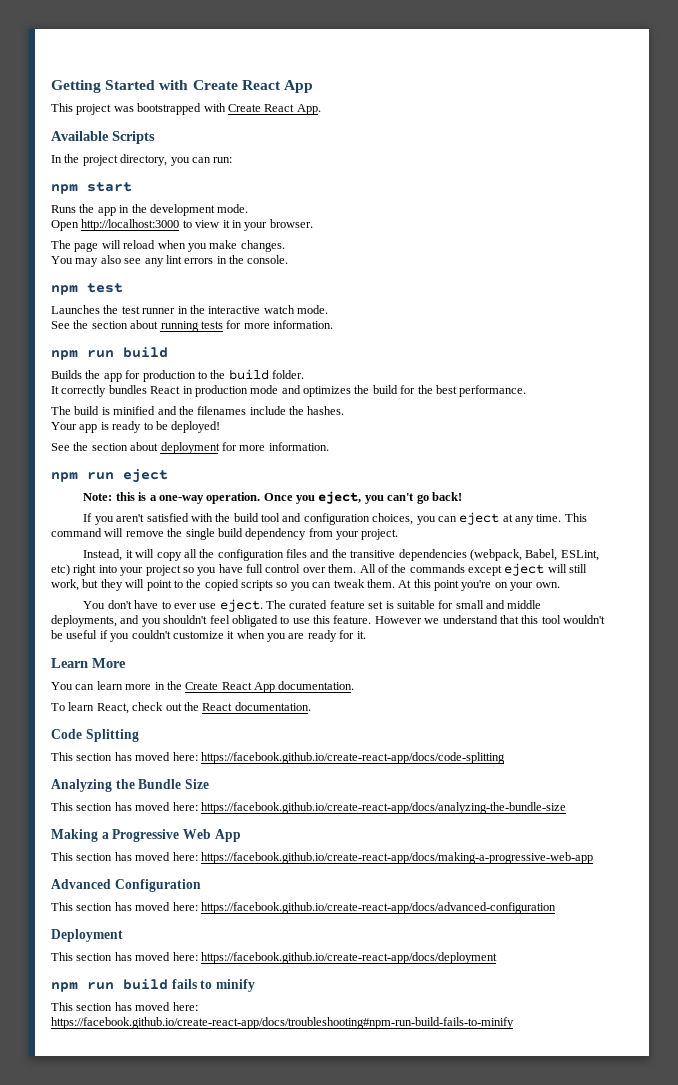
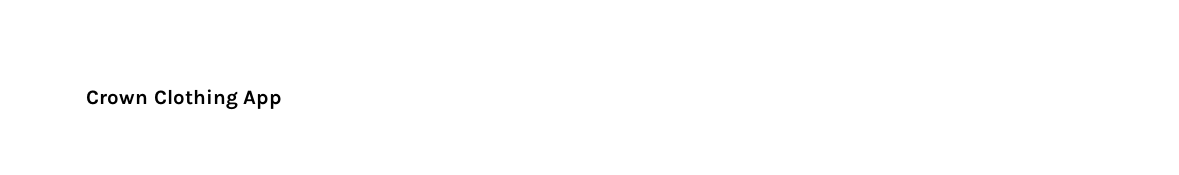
- Getting Started with Create React App
- This project was bootstrapped with Create React App.
- Available Scripts
- In the project directory, you can run:
- npm start
- Runs the app in the development mode.
- Open http://localhost:3000 to view it in your browser.
- The page will reload when you make changes.
- You may also see any lint errors in the console.
- npm test
- Launches the test runner in the interactive watch mode.
- See the section about running tests for more information.
- npm run build
- Builds the app for production to the build folder.
- It correctly bundles React in production mode and optimizes the build for the best performance.
- The build is minified and the filenames include the hashes.
- Your app is ready to be deployed!
- See the section about deployment for more information.
- npm run eject
- Note: this is a one-way operation. Once you eject, you can't go back!
- If you aren't satisfied with the build tool and configuration choices, you can eject at any time. This command will remove the single build dependency from your project.
- Instead, it will copy all the configuration files and the transitive dependencies (webpack, Babel, ESLint, etc) right into your project so you have full control over them. All of the commands except eject will still work, but they will point to the copied scripts so you can tweak them. At this point you're on your own.
- You don't have to ever use eject. The curated feature set is suitable for small and middle deployments, and you shouldn't feel obligated to use this feature. However we understand that this tool wouldn't be useful if you couldn't customize it when you are ready for it.
- Learn More
- You can learn more in the Create React App documentation.
- To learn React, check out the React documentation.
- Code Splitting
- This section has moved here: https://facebook.github.io/create-react-app/docs/code-splitting
- Analyzing the Bundle Size
- This section has moved here: https://facebook.github.io/create-react-app/docs/analyzing-the-bundle-size
- Making a Progressive Web App
- This section has moved here: https://facebook.github.io/create-react-app/docs/making-a-progressive-web-app
- Advanced Configuration
- This section has moved here: https://facebook.github.io/create-react-app/docs/advanced-configuration
- Deployment
- This section has moved here: https://facebook.github.io/create-react-app/docs/deployment
- npm run build fails to minify
- This section has moved here: https://facebook.github.io/create-react-app/docs/troubleshooting#npm-run-build-fails-to-minify
+ Crown Clothing App

